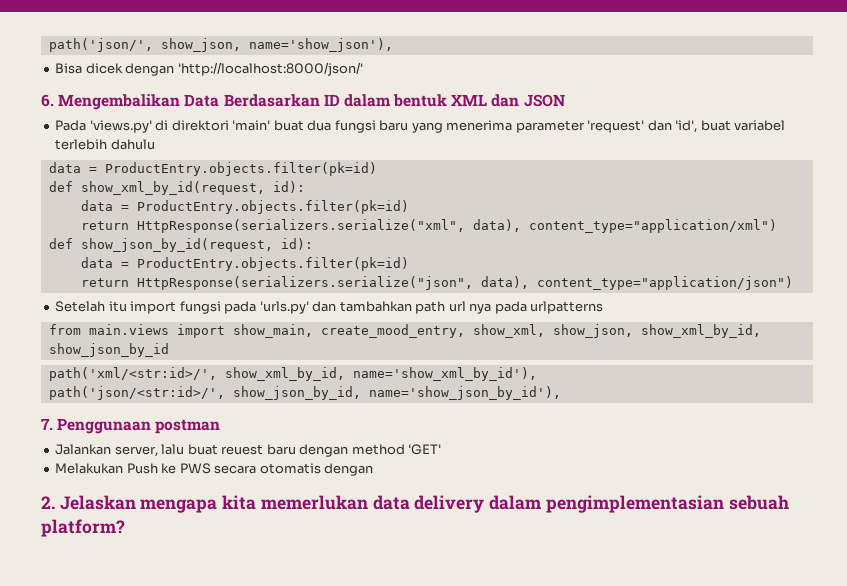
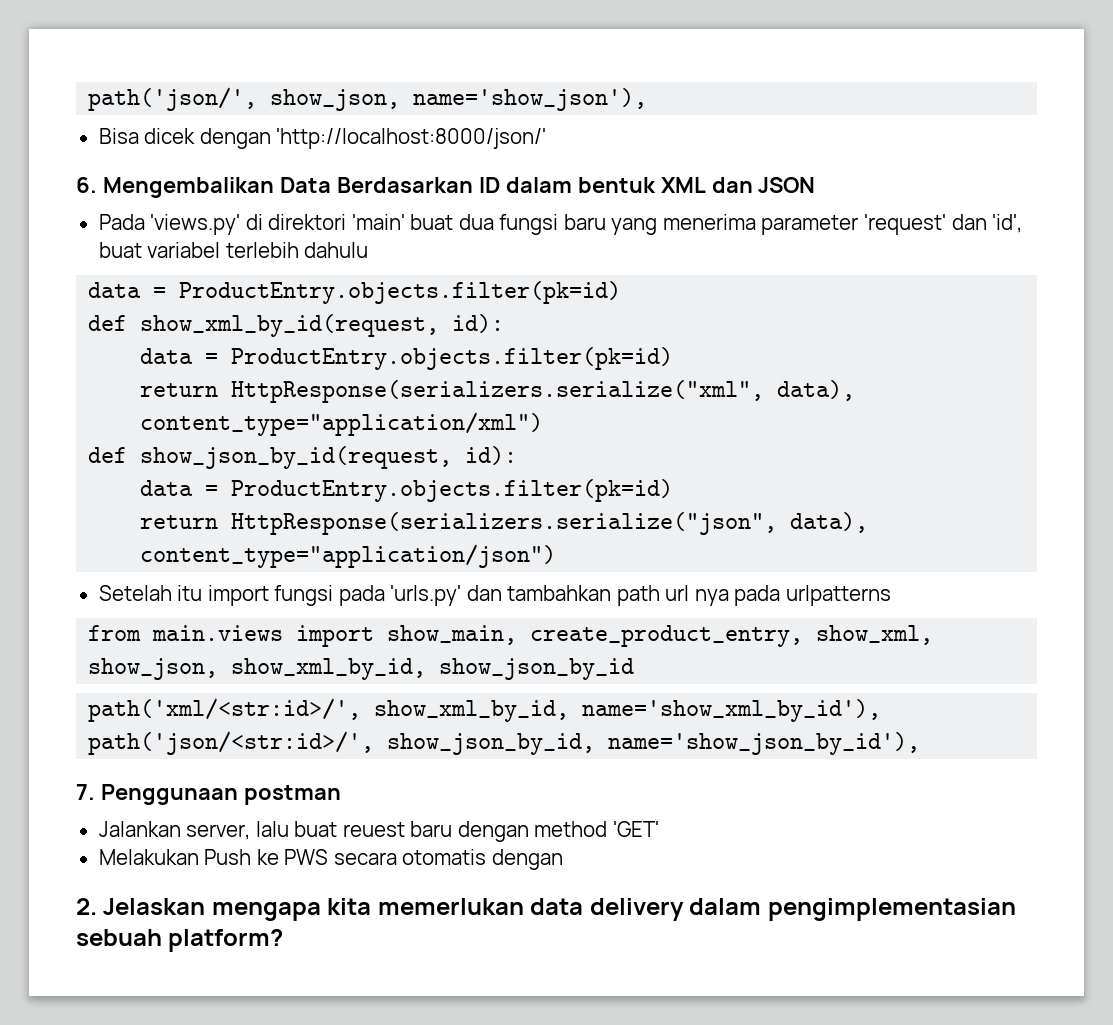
- from main.views import show_main, create_mood_entry, show_xml, show_json, show_xml_by_id, show_json_by_id
+ from main.views import show_main, create_product_entry, show_xml, show_json, show_xml_by_id, show_json_by_id

